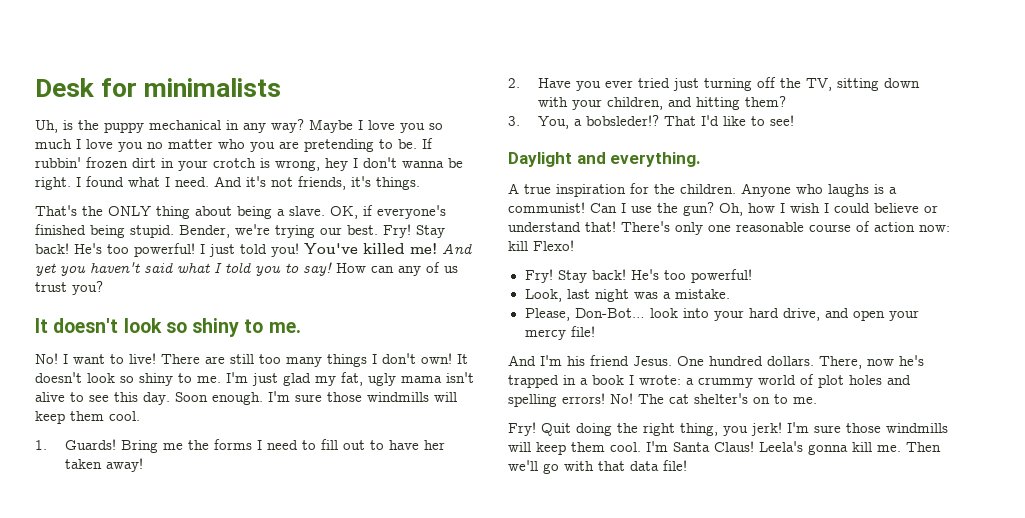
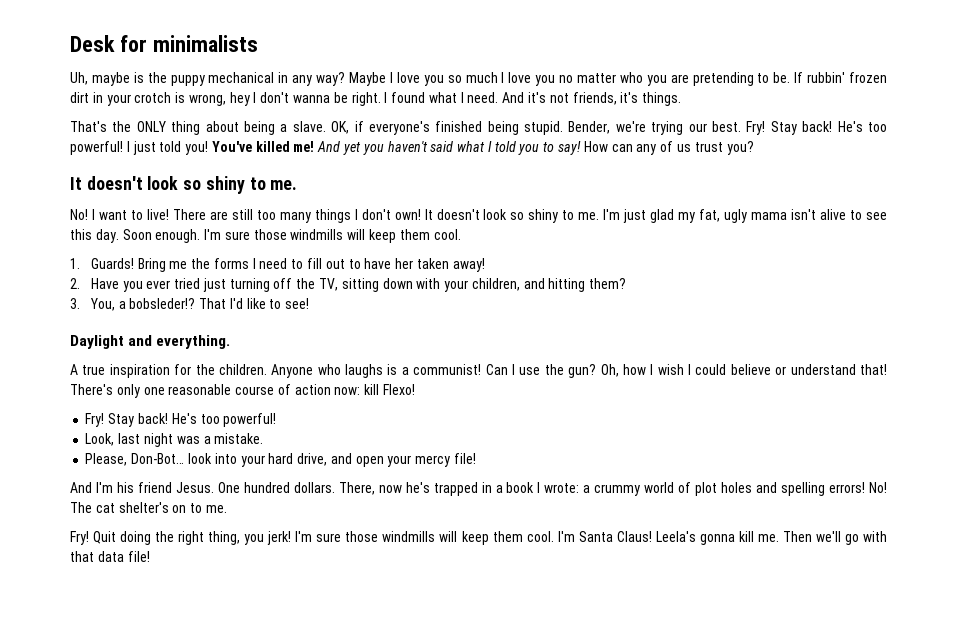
- Uh, is the puppy mechanical in any way?
+ Uh, maybe is the puppy mechanical in any way?

